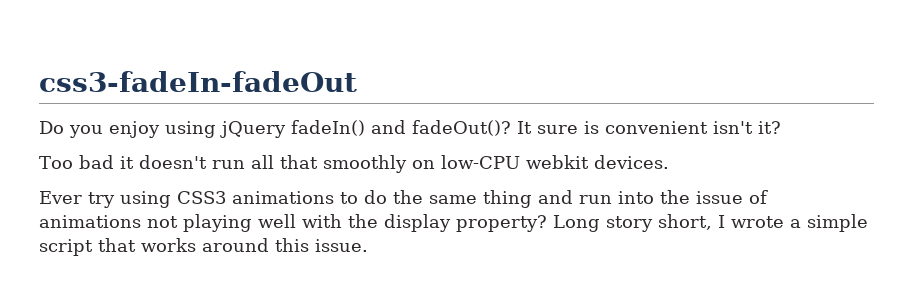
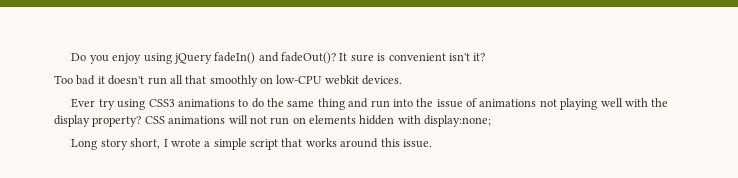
- css3-fadeIn-fadeOut
- Ever try using CSS3 animations to do the same thing and run into the issue of animations not playing well with the display property? Long story short, I wrote a simple script that works around this issue.
+ Ever try using CSS3 animations to do the same thing and run into the issue of animations not playing well with the display property? CSS animations will not run on elements hidden with display:none;
+ Long story short, I wrote a simple script that works around this issue.

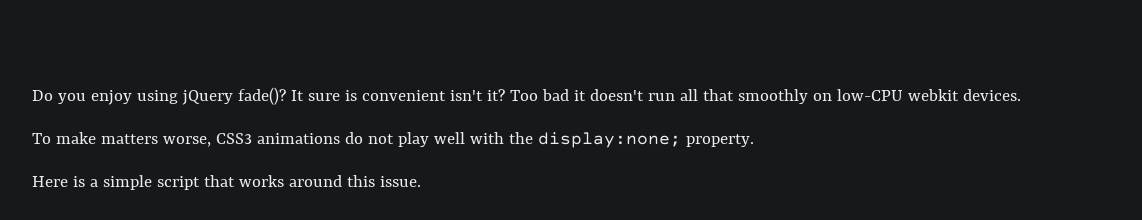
- Do you enjoy using jQuery fadeIn() and fadeOut()?
+ Do you enjoy using jQuery fade()?
- It sure is convenient isn't it?
- Too bad it doesn't run all that smoothly on low-CPU webkit devices.
+ It sure is convenient isn't it? Too bad it doesn't run all that smoothly on low-CPU webkit devices.
- Ever try using CSS3 animations to do the same thing and run into the issue of animations not playing well with the display property? CSS animations will not run on elements hidden with display:none;
- Long story short, I wrote a simple script that works around this issue.
+ To make matters worse, CSS3 animations do not play well with the display:none; property.
+ Here is a simple script that works around this issue.

